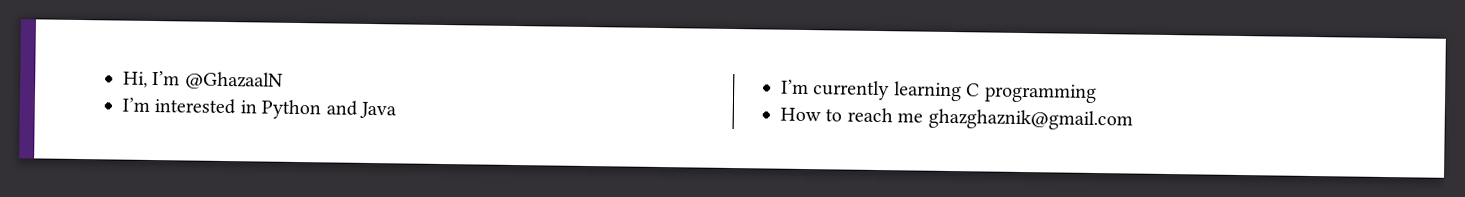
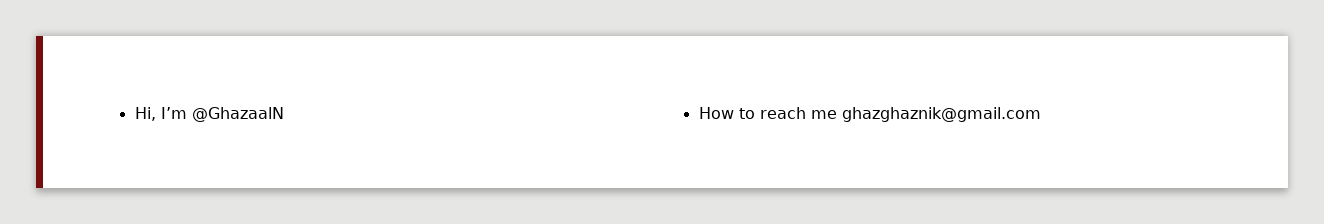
- I’m interested in Python and Java
- I’m currently learning C programming

